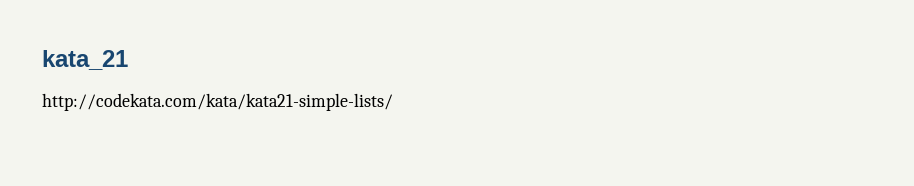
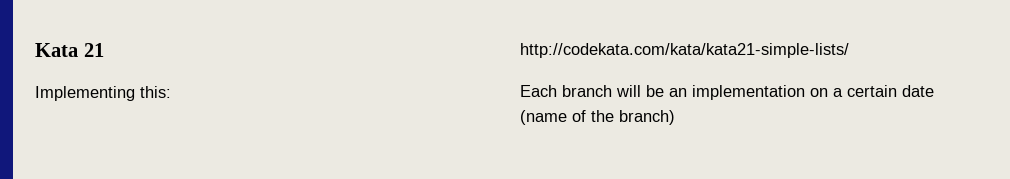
- kata_21
- http://codekata.com/kata/kata21-simple-lists/
+ Kata 21
+ Implementing this: http://codekata.com/kata/kata21-simple-lists/
+ Each branch will be an implementation on a certain date (name of the branch)

